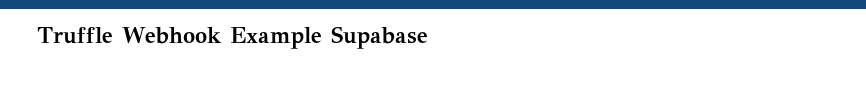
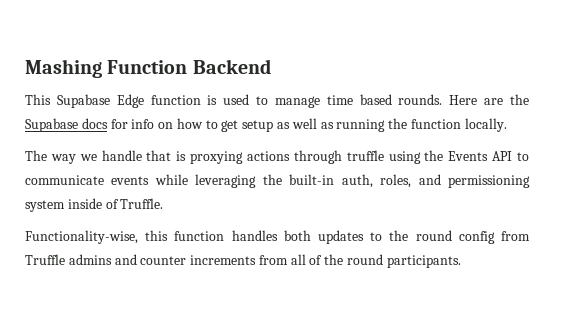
- Truffle Webhook Example Supabase
+ Mashing Function Backend
+ This Supabase Edge function is used to manage time based rounds. Here are the Supabase docs for info on how to get setup as well as running the function locally.
+ The way we handle that is proxying actions through truffle using the Events API to communicate events while leveraging the built-in auth, roles, and permissioning system inside of Truffle.
+ Functionality-wise, this function handles both updates to the round config from Truffle admins and counter increments from all of the round participants.

